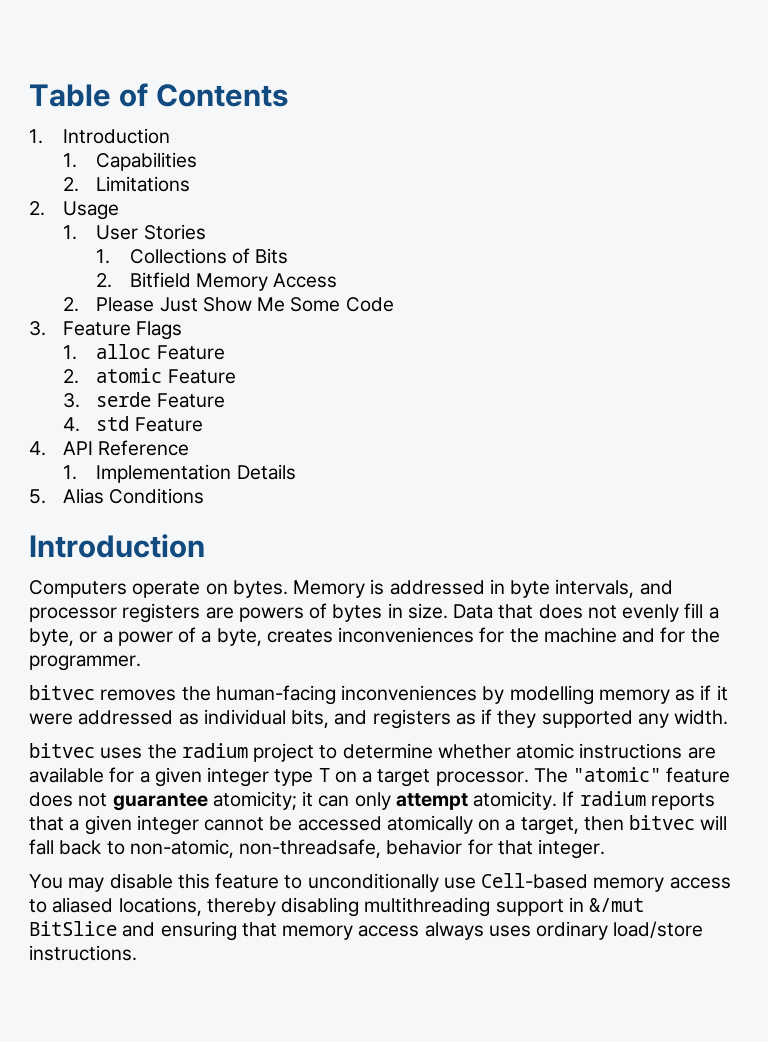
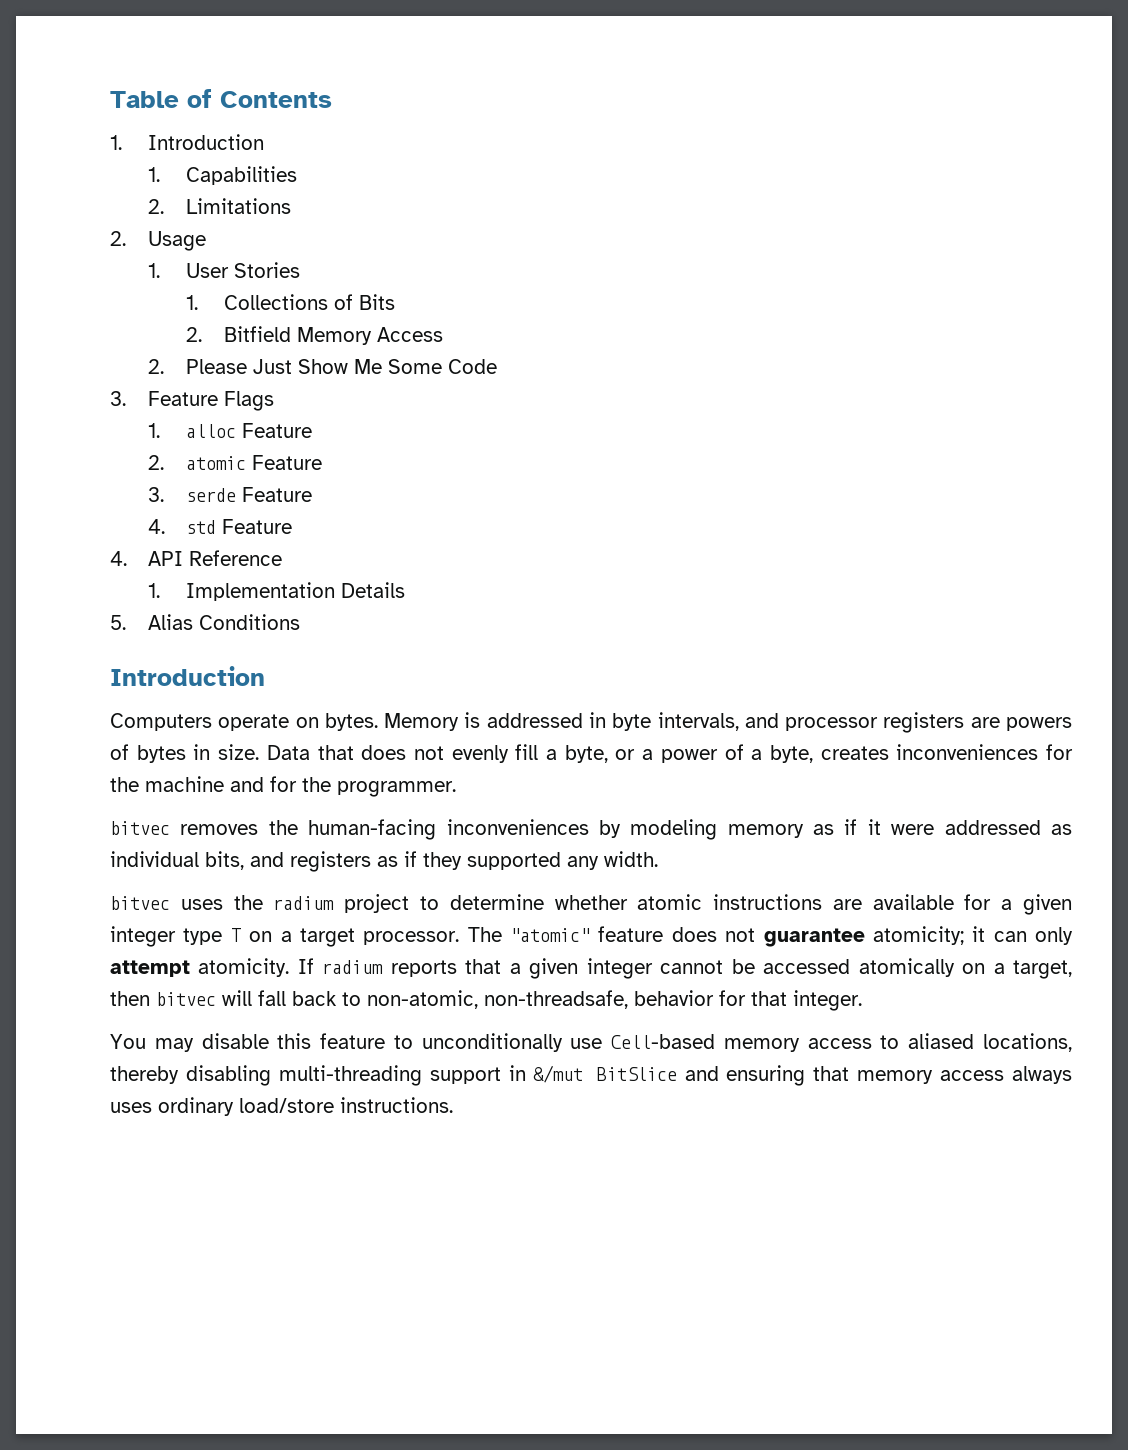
- bitvec removes the human-facing inconveniences by modelling memory as if it were addressed as individual bits, and registers as if they supported any width.
+ bitvec removes the human-facing inconveniences by modeling memory as if it were addressed as individual bits, and registers as if they supported any width.
- You may disable this feature to unconditionally use Cell-based memory access to aliased locations, thereby disabling multithreading support in &/mut BitSlice and ensuring that memory access always uses ordinary load/store instructions.
+ You may disable this feature to unconditionally use Cell-based memory access to aliased locations, thereby disabling multi-threading support in &/mut BitSlice and ensuring that memory access always uses ordinary load/store instructions.

